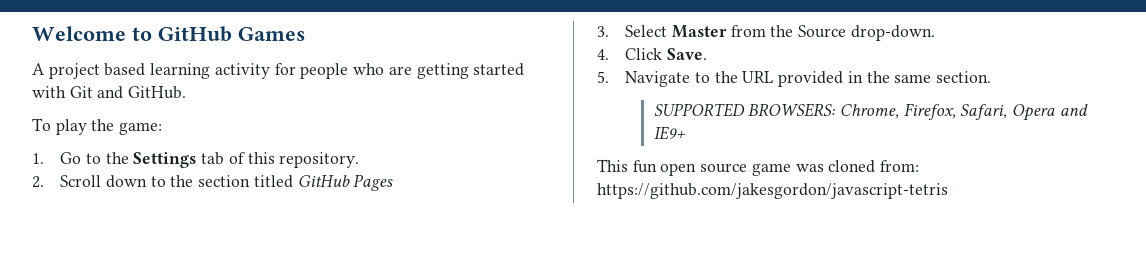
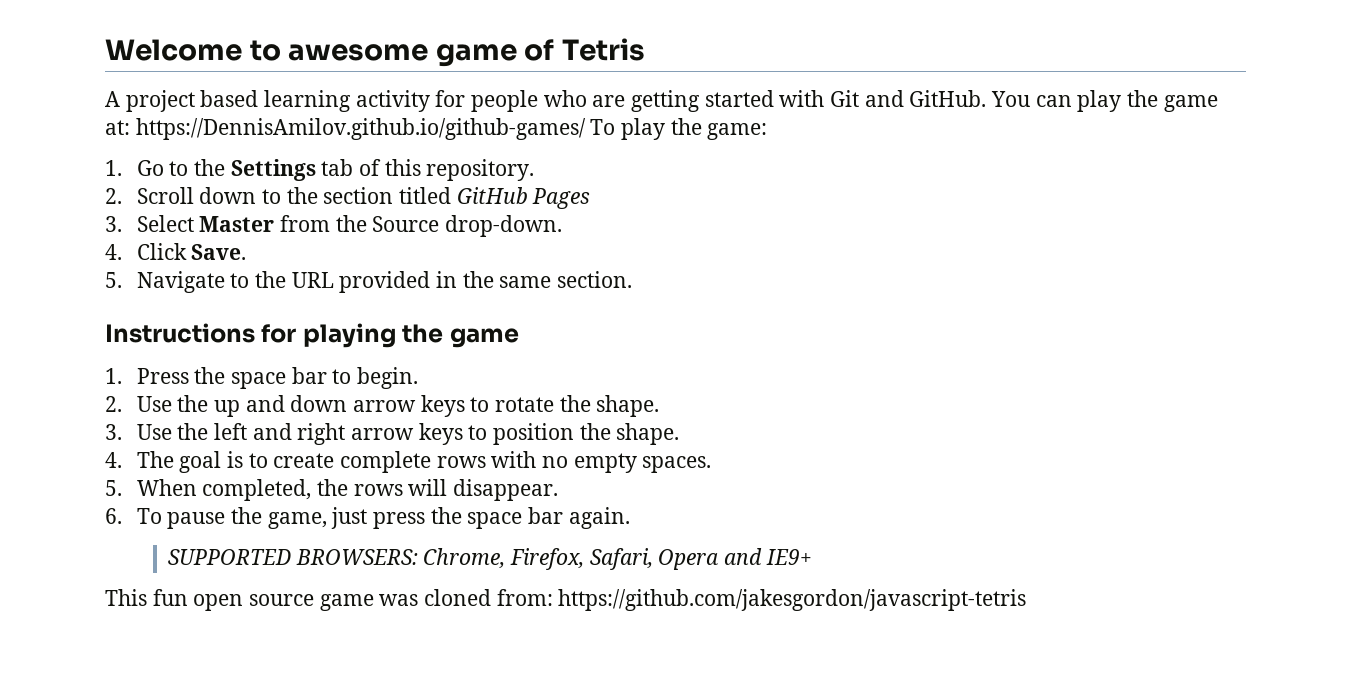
- Welcome to GitHub Games
+ Welcome to awesome game of Tetris
- A project based learning activity for people who are getting started with Git and GitHub.
- To play the game:
+ A project based learning activity for people who are getting started with Git and GitHub. You can play the game at: https://DennisAmilov.github.io/github-games/ To play the game:
+ Instructions for playing the game
+ 1. Press the space bar to begin.
+ 2. Use the up and down arrow keys to rotate the shape.
+ 3. Use the left and right arrow keys to position the shape.
+ 4. The goal is to create complete rows with no empty spaces.
+ 5. When completed, the rows will disappear.
+ 6. To pause the game, just press the space bar again.

